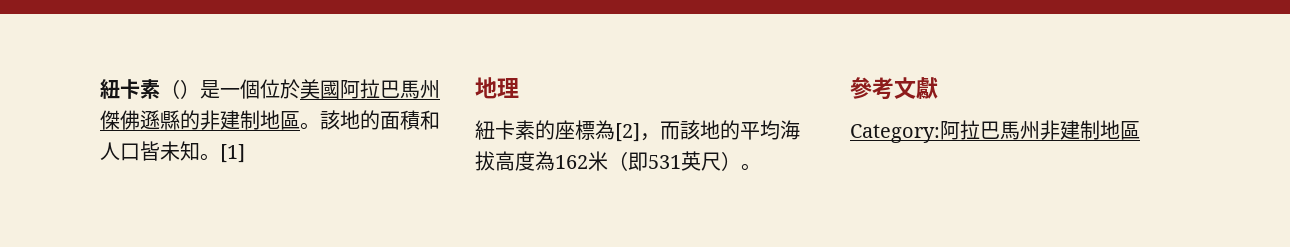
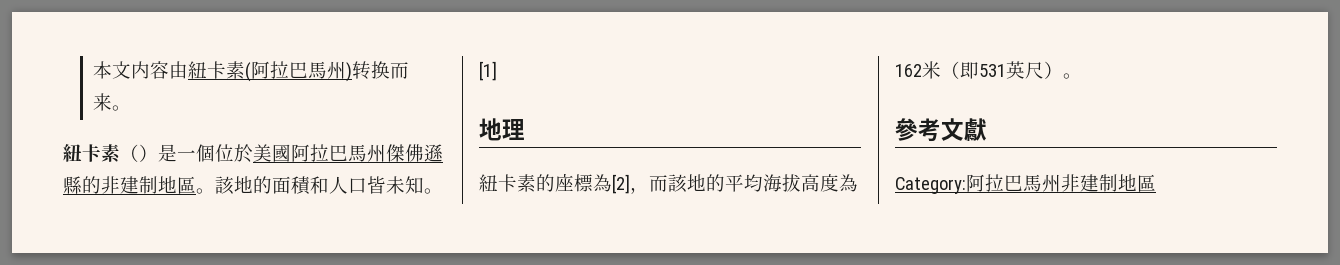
+ 本文内容由紐卡素(阿拉巴馬州)转换而来。

